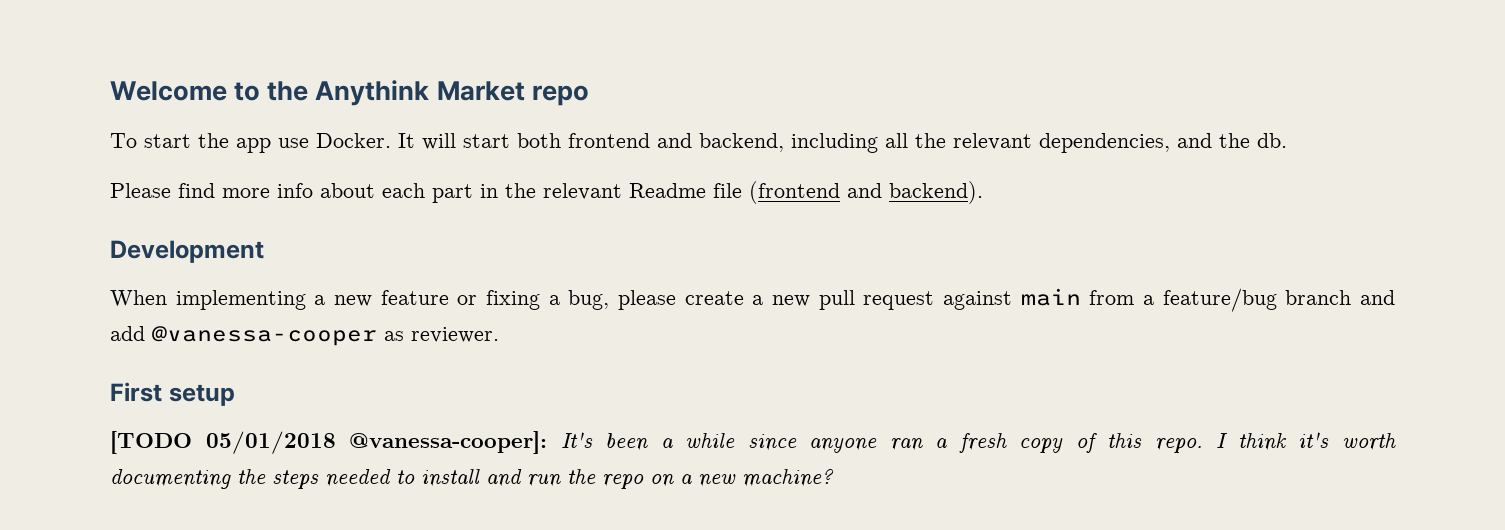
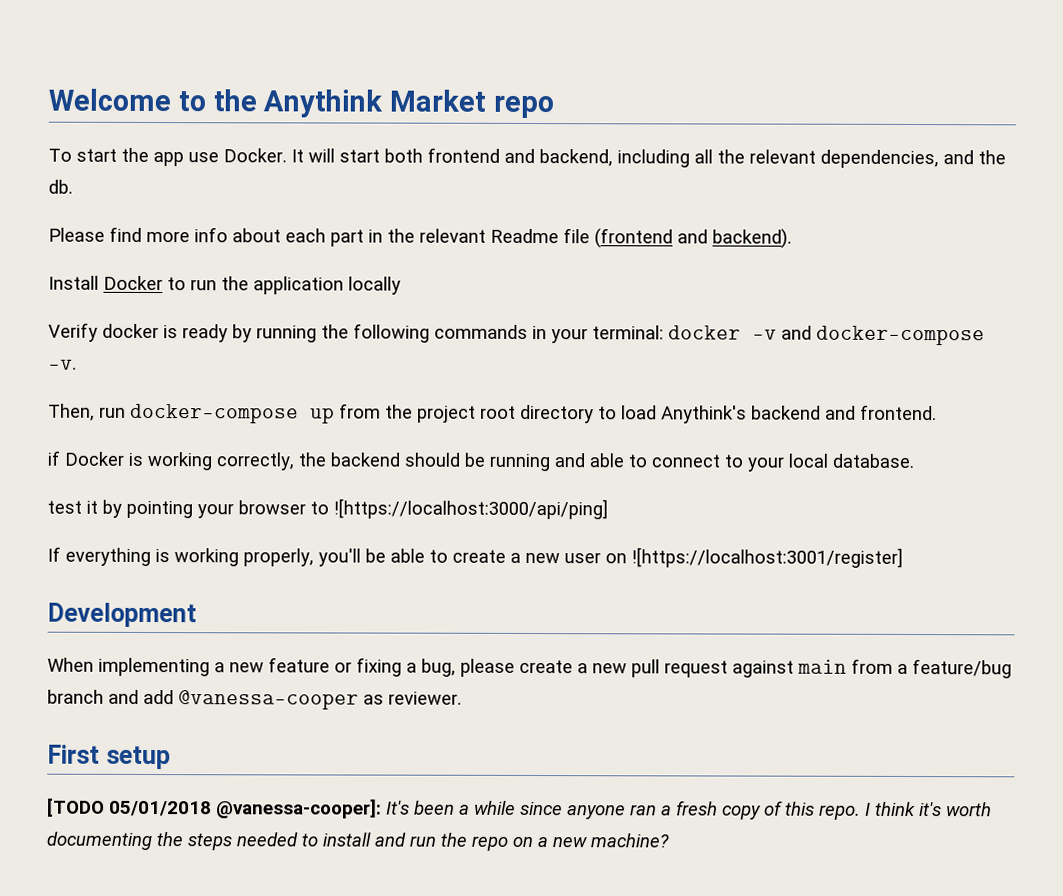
+ Install Docker to run the application locally
+ Verify docker is ready by running the following commands in your terminal: docker -v and docker-compose -v.
+ Then, run docker-compose up from the project root directory to load Anythink's backend and frontend.
+ if Docker is working correctly, the backend should be running and able to connect to your local database.
+ test it by pointing your browser to ![https://localhost:3000/api/ping]
+ If everything is working properly, you'll be able to create a new user on ![https://localhost:3001/register]

